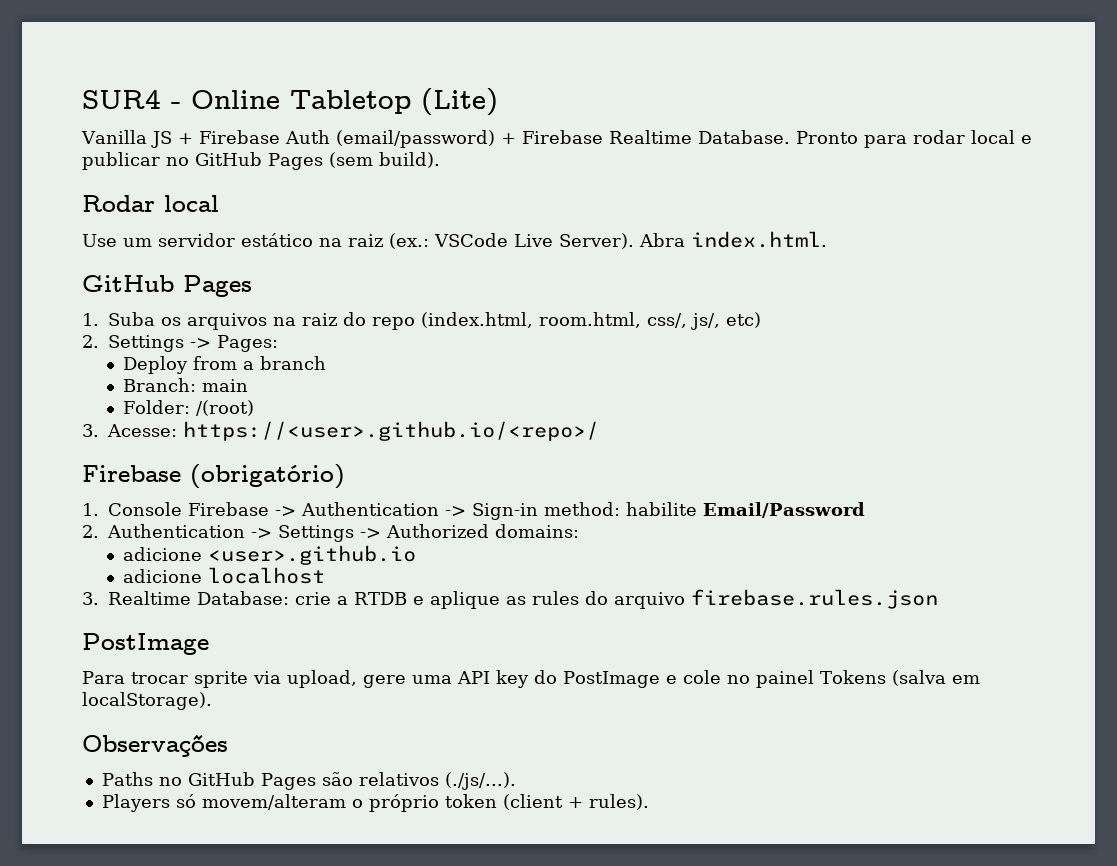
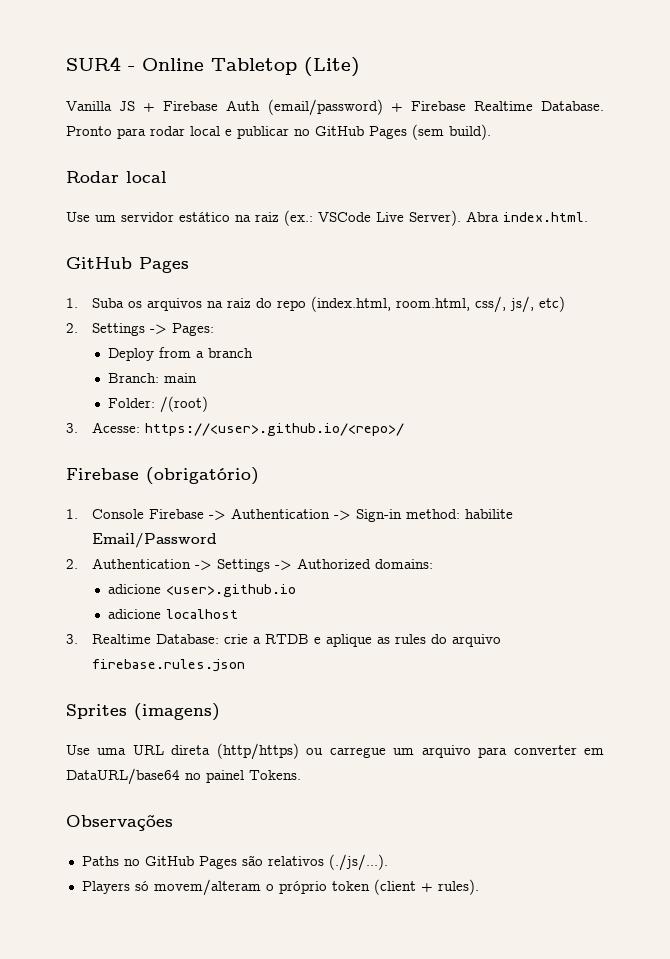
  3. Realtime Database: crie a RTDB e aplique as rules do arquivo firebase.rules.json
- PostImage
- Para trocar sprite via upload, gere uma API key do PostImage e cole no painel Tokens (salva em localStorage).
+ Sprites (imagens)
+ Use uma URL direta (http/https) ou carregue um arquivo para converter em DataURL/base64 no painel Tokens.

